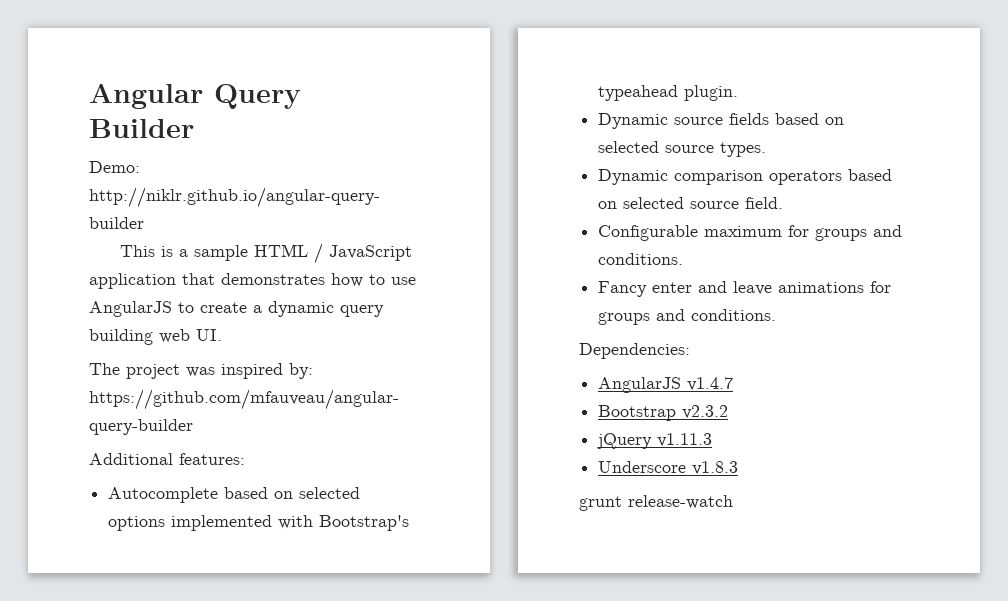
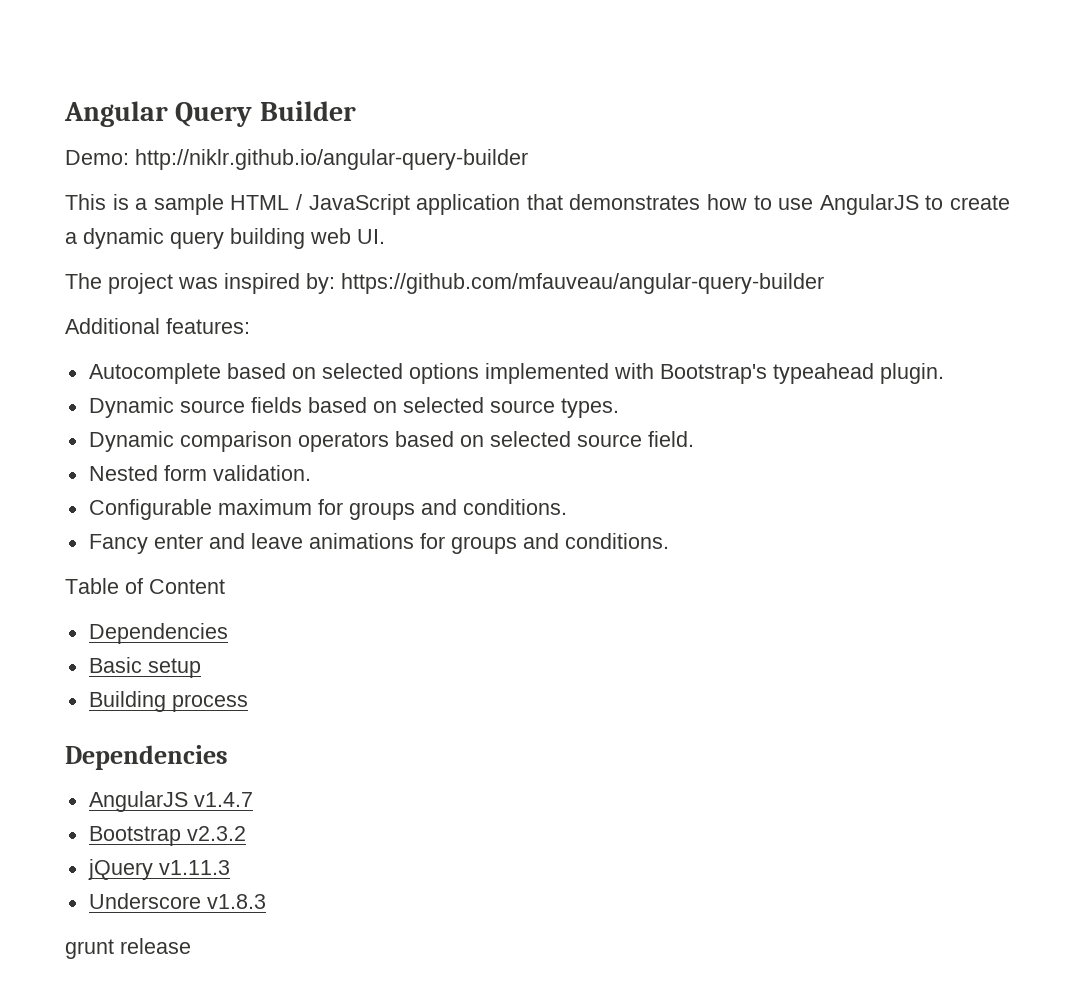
+ Nested form validation.
- Dependencies:
+ Table of Content
+ Dependencies
+ Basic setup
+ Building process
+ Dependencies
- grunt release-watch
+ grunt release

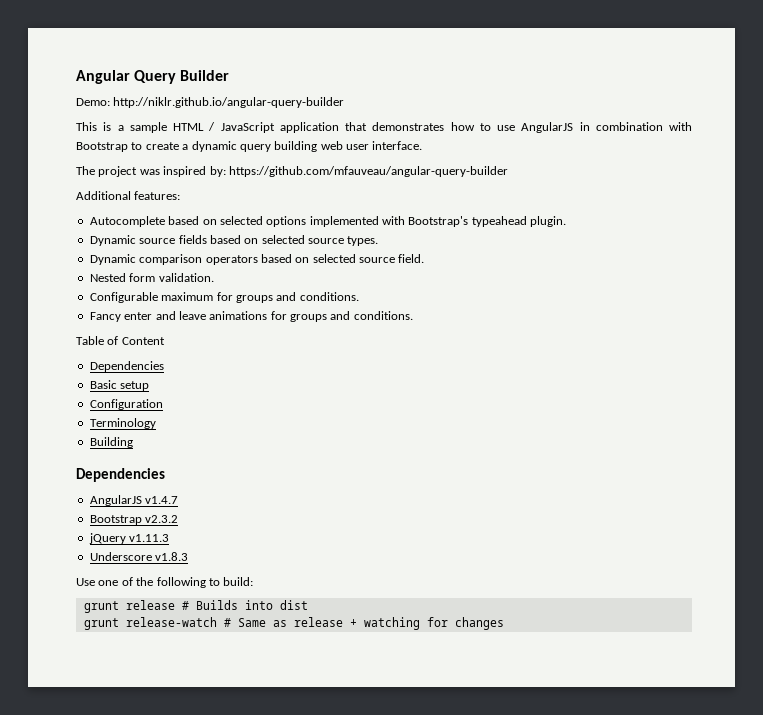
- This is a sample HTML / JavaScript application that demonstrates how to use AngularJS to create a dynamic query building web UI.
+ This is a sample HTML / JavaScript application that demonstrates how to use AngularJS in combination with Bootstrap to create a dynamic query building web user interface.
+ Configuration
+ Terminology
- Building process
+ Building
- grunt release
+ Use one of the following to build:
+ grunt release # Builds into dist
+ grunt release-watch # Same as release + watching for changes

